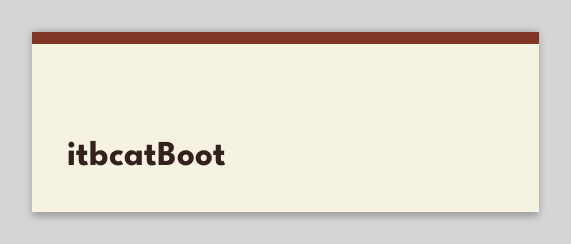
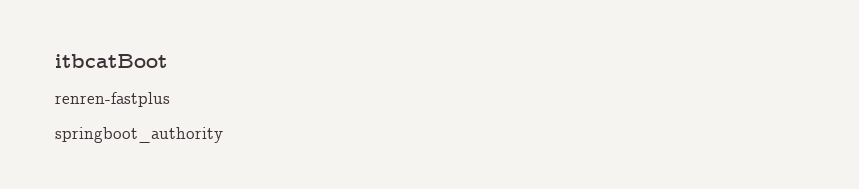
+ renren-fastplus
+ springboot_authority

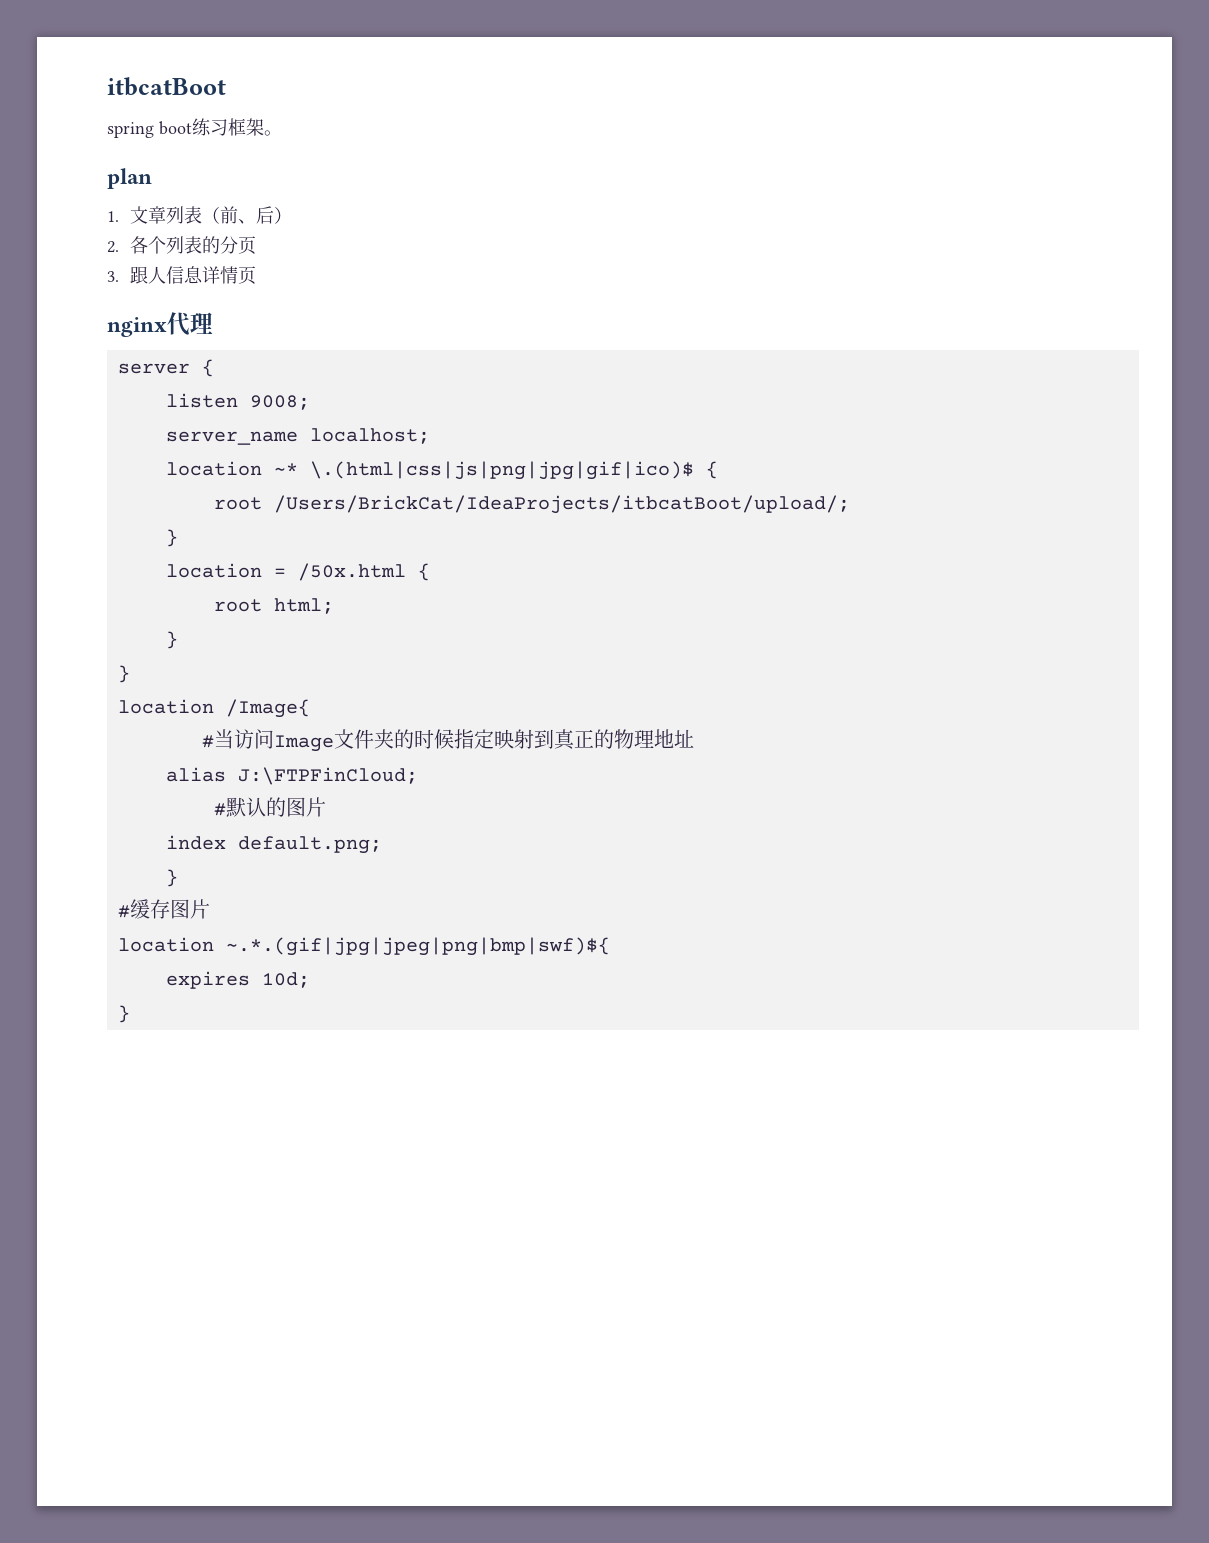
- renren-fastplus
- springboot_authority
+ spring boot练习框架。
+ plan
+ 1.文章列表（前、后）
+ 2.各个列表的分页
+ 3.跟人信息详情页
+ nginx代理
+ server {
+ listen 9008;
+ server_name localhost;
+ location ~* \.(html|css|js|png|jpg|gif|ico)$ {
+ root /Users/BrickCat/IdeaProjects/itbcatBoot/upload/;
+ }
+ location = /50x.html {
+ root html;
+ }
+ }
+ location /Image{
+ #当访问Image文件夹的时候指定映射到真正的物理地址
+ alias J:\FTPFinCloud;
+ #默认的图片
+ index default.png;
+ }
+ #缓存图片
+ location ~.*.(gif|jpg|jpeg|png|bmp|swf)${
+ expires 10d;
+ }

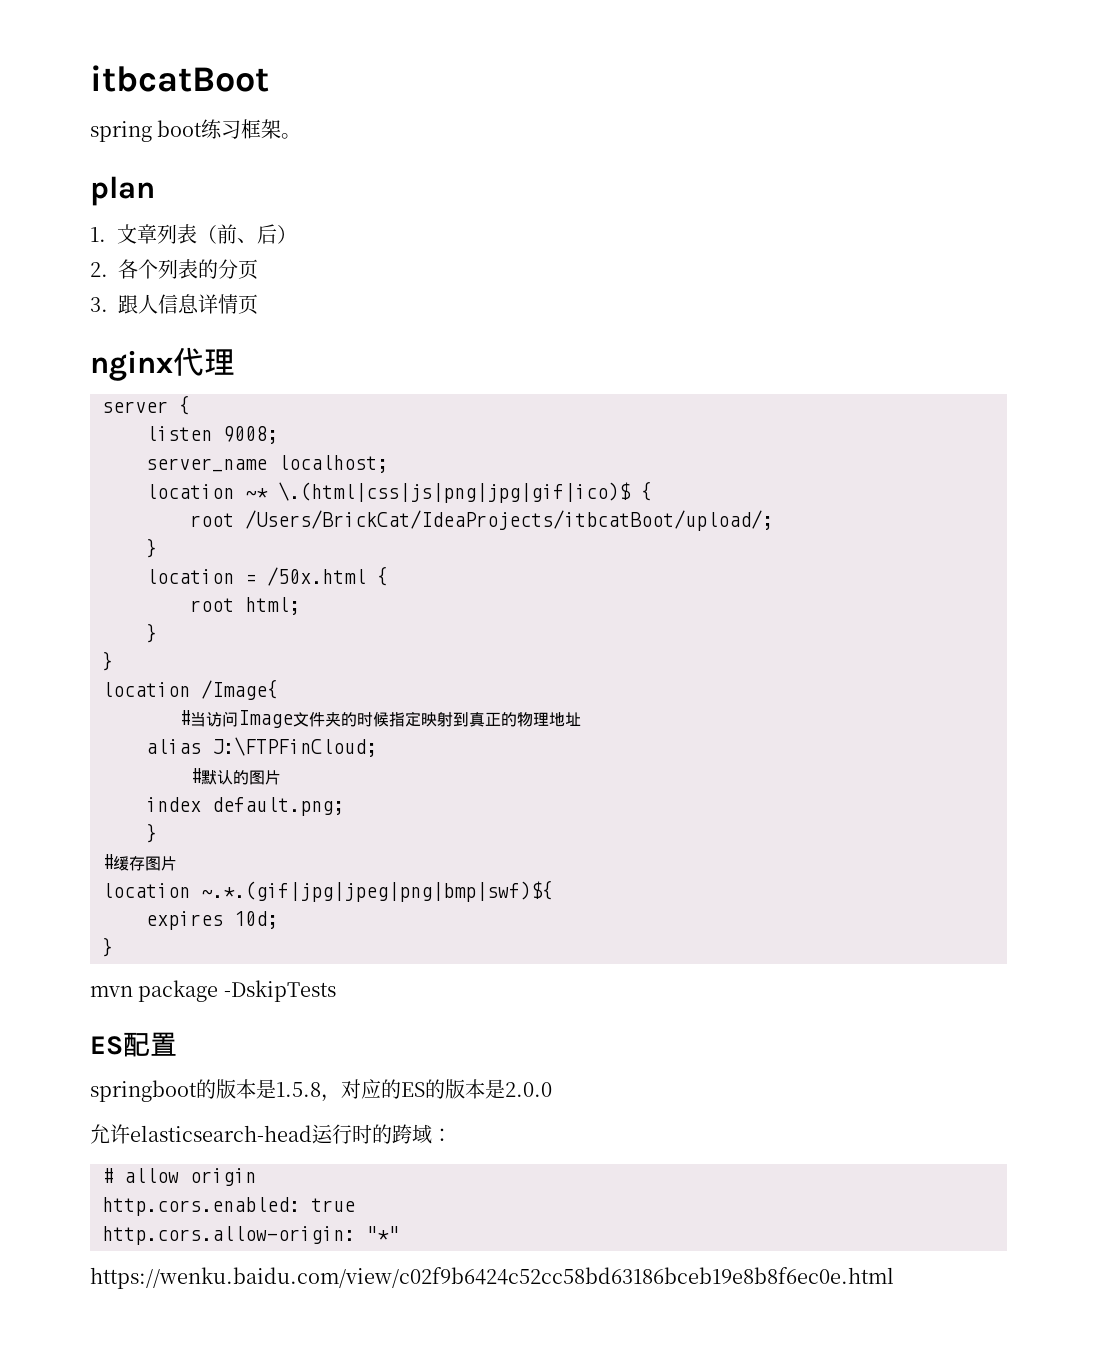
+ mvn package -DskipTests
+ ES配置
+ springboot的版本是1.5.8，对应的ES的版本是2.0.0
+ 允许elasticsearch-head运行时的跨域：
+ # allow origin
+ http.cors.enabled: true
+ http.cors.allow-origin: "*"
+ https://wenku.baidu.com/view/c02f9b6424c52cc58bd63186bceb19e8b8f6ec0e.html

